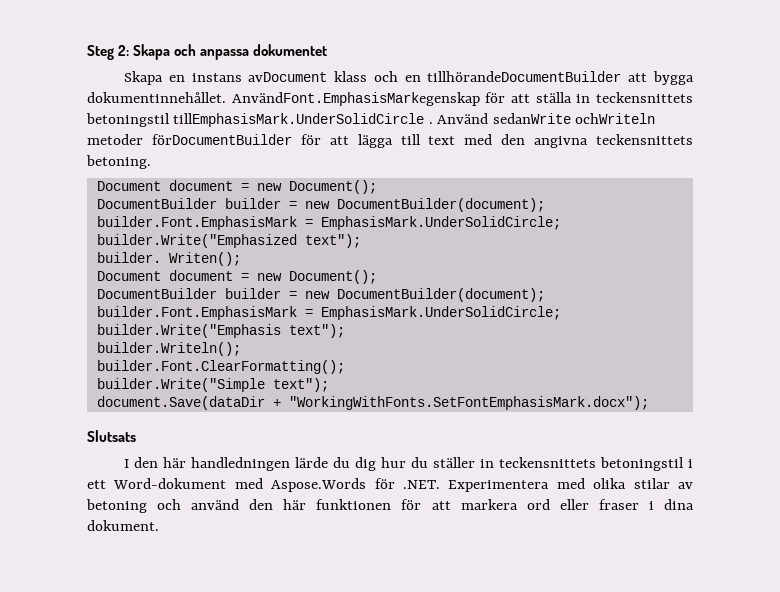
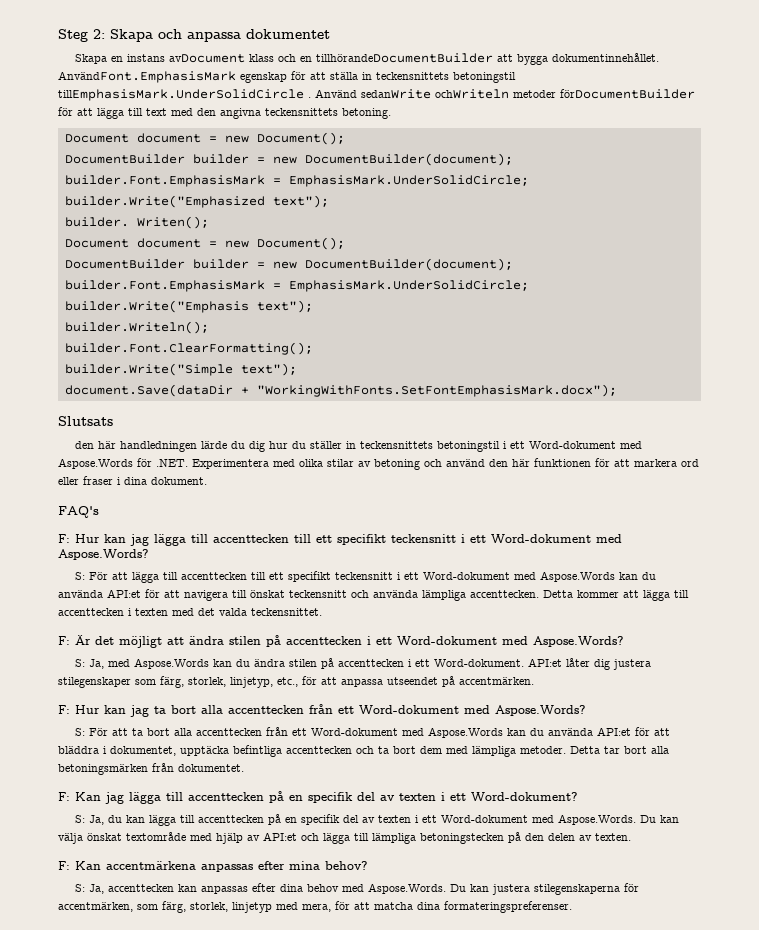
- AnvändFont.EmphasisMarkegenskap för att ställa in teckensnittets betoningstil tillEmphasisMark.UnderSolidCircle .
+ AnvändFont.EmphasisMark egenskap för att ställa in teckensnittets betoningstil tillEmphasisMark.UnderSolidCircle .
- I den här handledningen lärde du dig hur du ställer in teckensnittets betoningstil i ett Word-dokument med Aspose.Words för .NET. Experimentera med olika stilar av betoning och använd den här funktionen för att markera ord eller fraser i dina dokument.
+ den här handledningen lärde du dig hur du ställer in teckensnittets betoningstil i ett Word-dokument med Aspose.Words för .NET. Experimentera med olika stilar av betoning och använd den här funktionen för att markera ord eller fraser i dina dokument.
+ FAQ's
+ F: Hur kan jag lägga till accenttecken till ett specifikt teckensnitt i ett Word-dokument med Aspose.Words?
+ S: För att lägga till accenttecken till ett specifikt teckensnitt i ett Word-dokument med Aspose.Words kan du använda API:et för att navigera till önskat teckensnitt och använda lämpliga accenttecken. Detta kommer att lägga till accenttecken i texten med det valda teckensnittet.
+ F: Är det möjligt att ändra stilen på accenttecken i ett Word-dokument med Aspose.Words?
+ S: Ja, med Aspose.Words kan du ändra stilen på accenttecken i ett Word-dokument. API:et låter dig justera stilegenskaper som färg, storlek, linjetyp, etc., för att anpassa utseendet på accentmärken.
+ F: Hur kan jag ta bort alla accenttecken från ett Word-dokument med Aspose.Words?
+ S: För att ta bort alla accenttecken från ett Word-dokument med Aspose.Words kan du använda API:et för att bläddra i dokumentet, upptäcka befintliga accenttecken och ta bort dem med lämpliga metoder. Detta tar bort alla betoningsmärken från dokumentet.
+ F: Kan jag lägga till accenttecken på en specifik del av texten i ett Word-dokument?
+ S: Ja, du kan lägga till accenttecken på en specifik del av texten i ett Word-dokument med Aspose.Words. Du kan välja önskat textområde med hjälp av API:et och lägga till lämpliga betoningstecken på den delen av texten.
+ F: Kan accentmärkena anpassas efter mina behov?
+ S: Ja, accenttecken kan anpassas efter dina behov med Aspose.Words. Du kan justera stilegenskaperna för accentmärken, som färg, storlek, linjetyp med mera, för att matcha dina formateringspreferenser.

